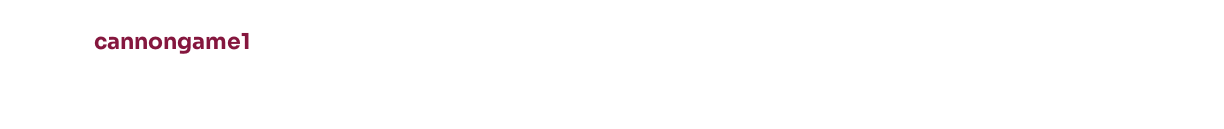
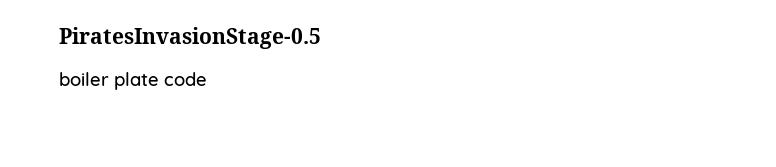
- cannongame1
+ PiratesInvasionStage-0.5
+ boiler plate code

